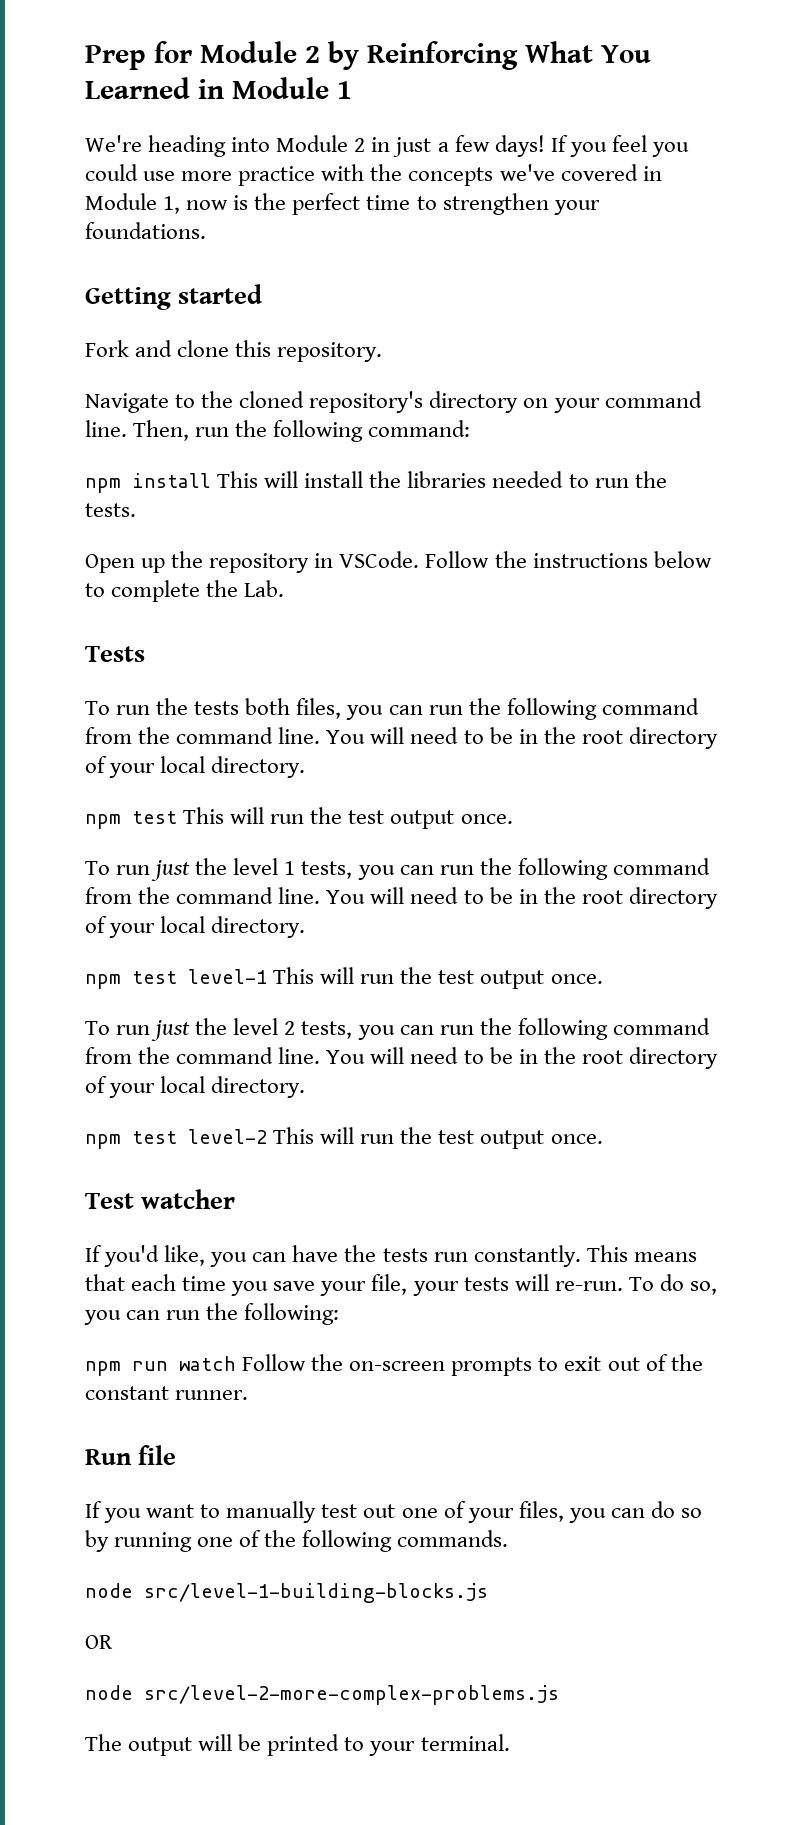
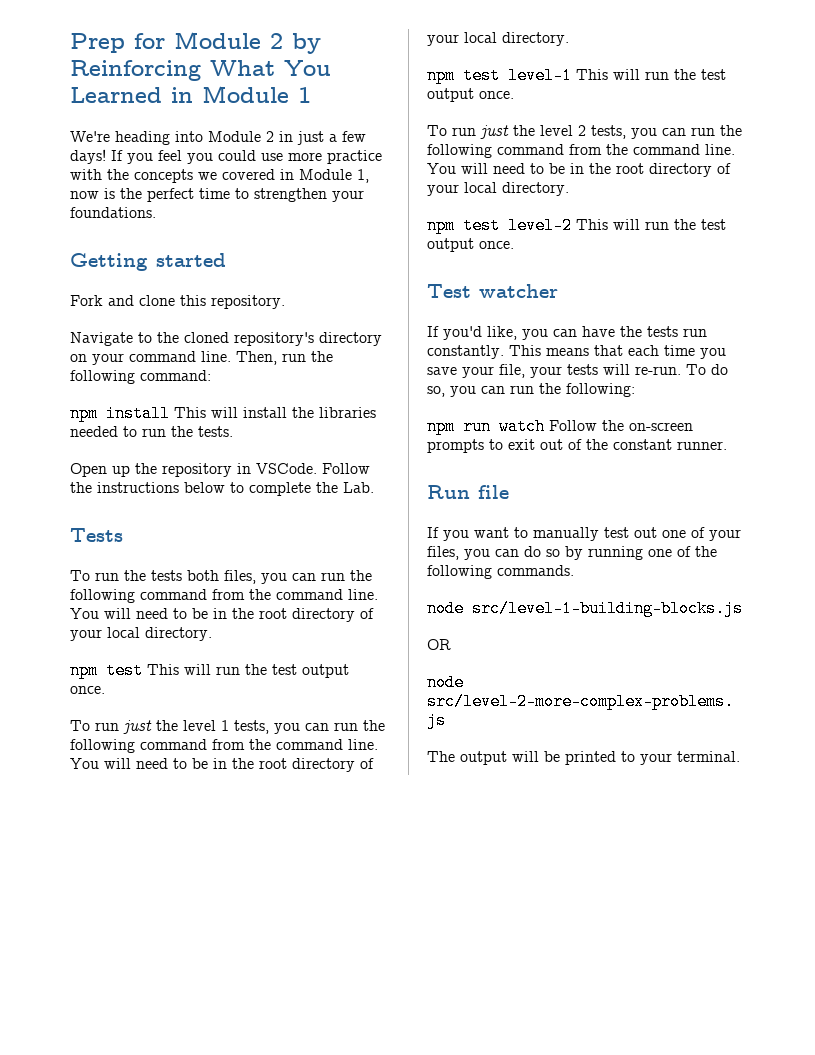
- If you feel you could use more practice with the concepts we've covered in Module 1, now is the perfect time to strengthen your foundations.
+ If you feel you could use more practice with the concepts we covered in Module 1, now is the perfect time to strengthen your foundations.

